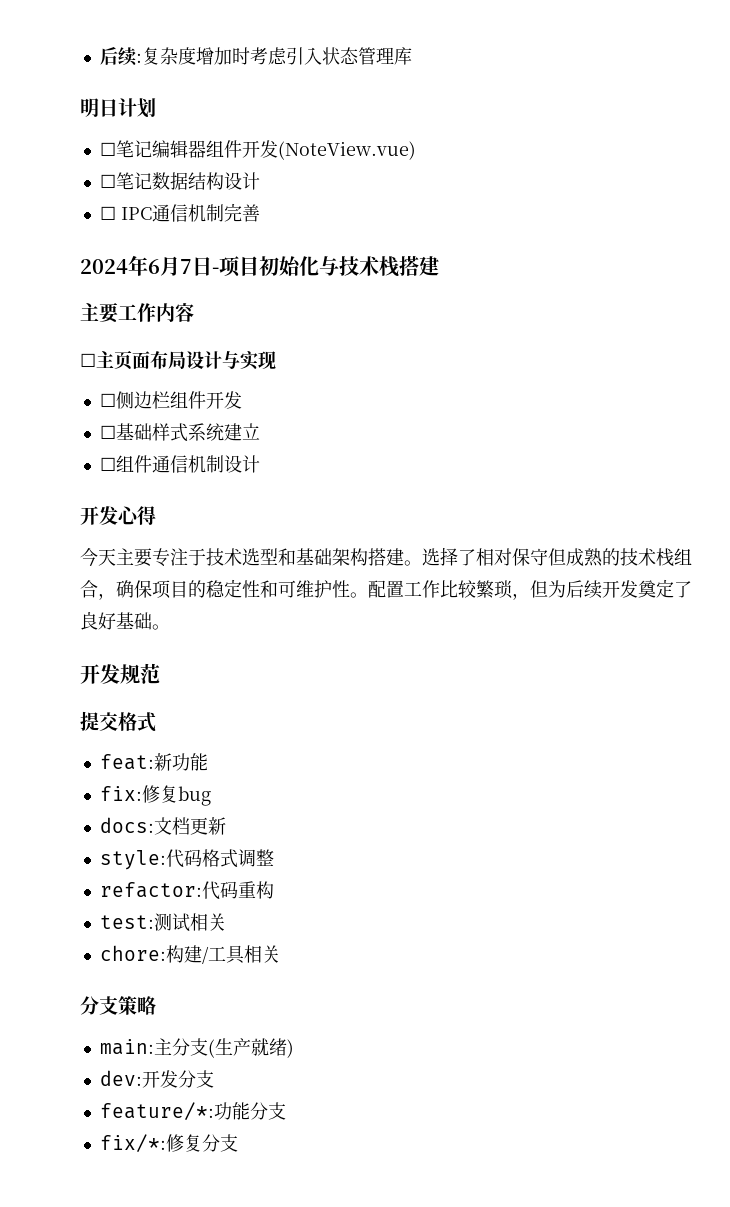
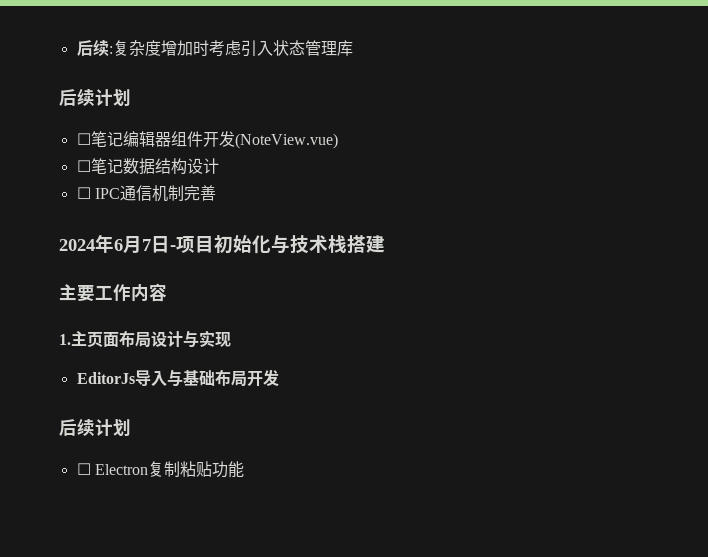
  后续:复杂度增加时考虑引入状态管理库
- 明日计划
+ 后续计划
- ☐主页面布局设计与实现
+ 1.主页面布局设计与实现
- ☐侧边栏组件开发
- ☐基础样式系统建立
- ☐组件通信机制设计
- 开发心得
- 今天主要专注于技术选型和基础架构搭建。选择了相对保守但成熟的技术栈组合，确保项目的稳定性和可维护性。配置工作比较繁琐，但为后续开发奠定了良好基础。
- 开发规范
- 提交格式
- feat:新功能
- fix:修复bug
- docs:文档更新
- style:代码格式调整
- refactor:代码重构
- test:测试相关
- chore:构建/工具相关
- 分支策略
- main:主分支(生产就绪)
- dev:开发分支
- feature/*:功能分支
- fix/*:修复分支
+ EditorJs导入与基础布局开发
+ 后续计划
+ ☐ Electron复制粘贴功能

